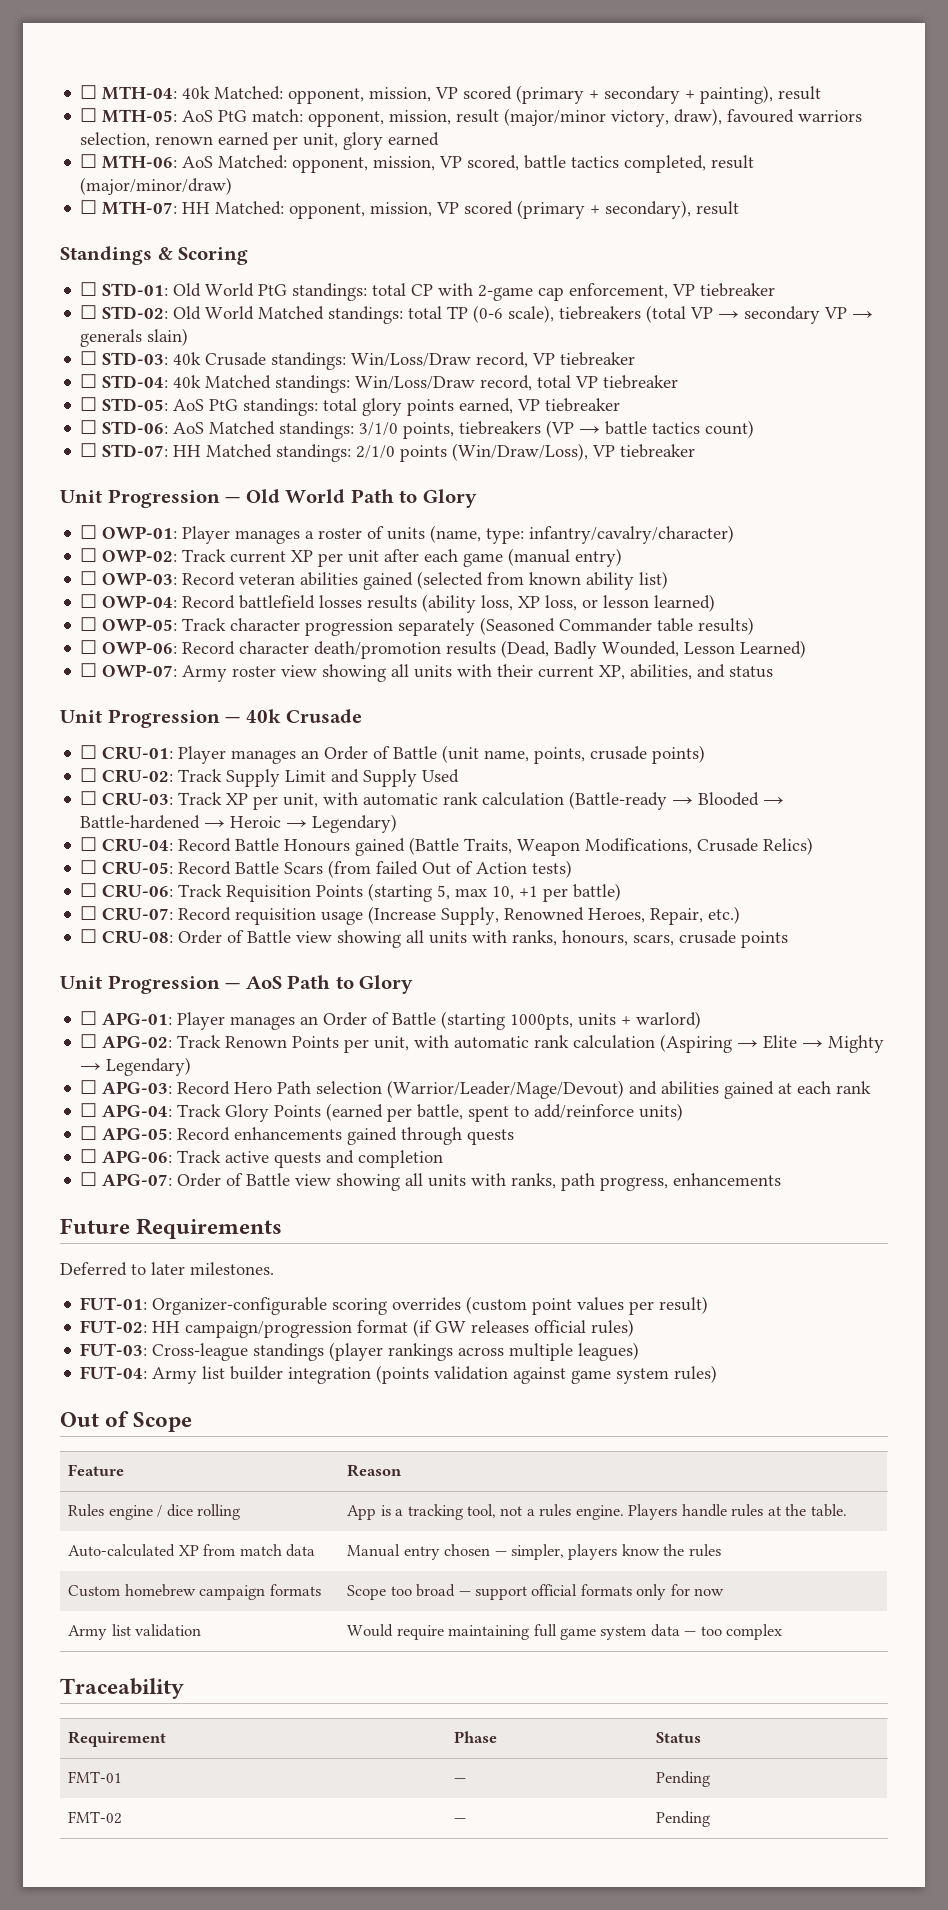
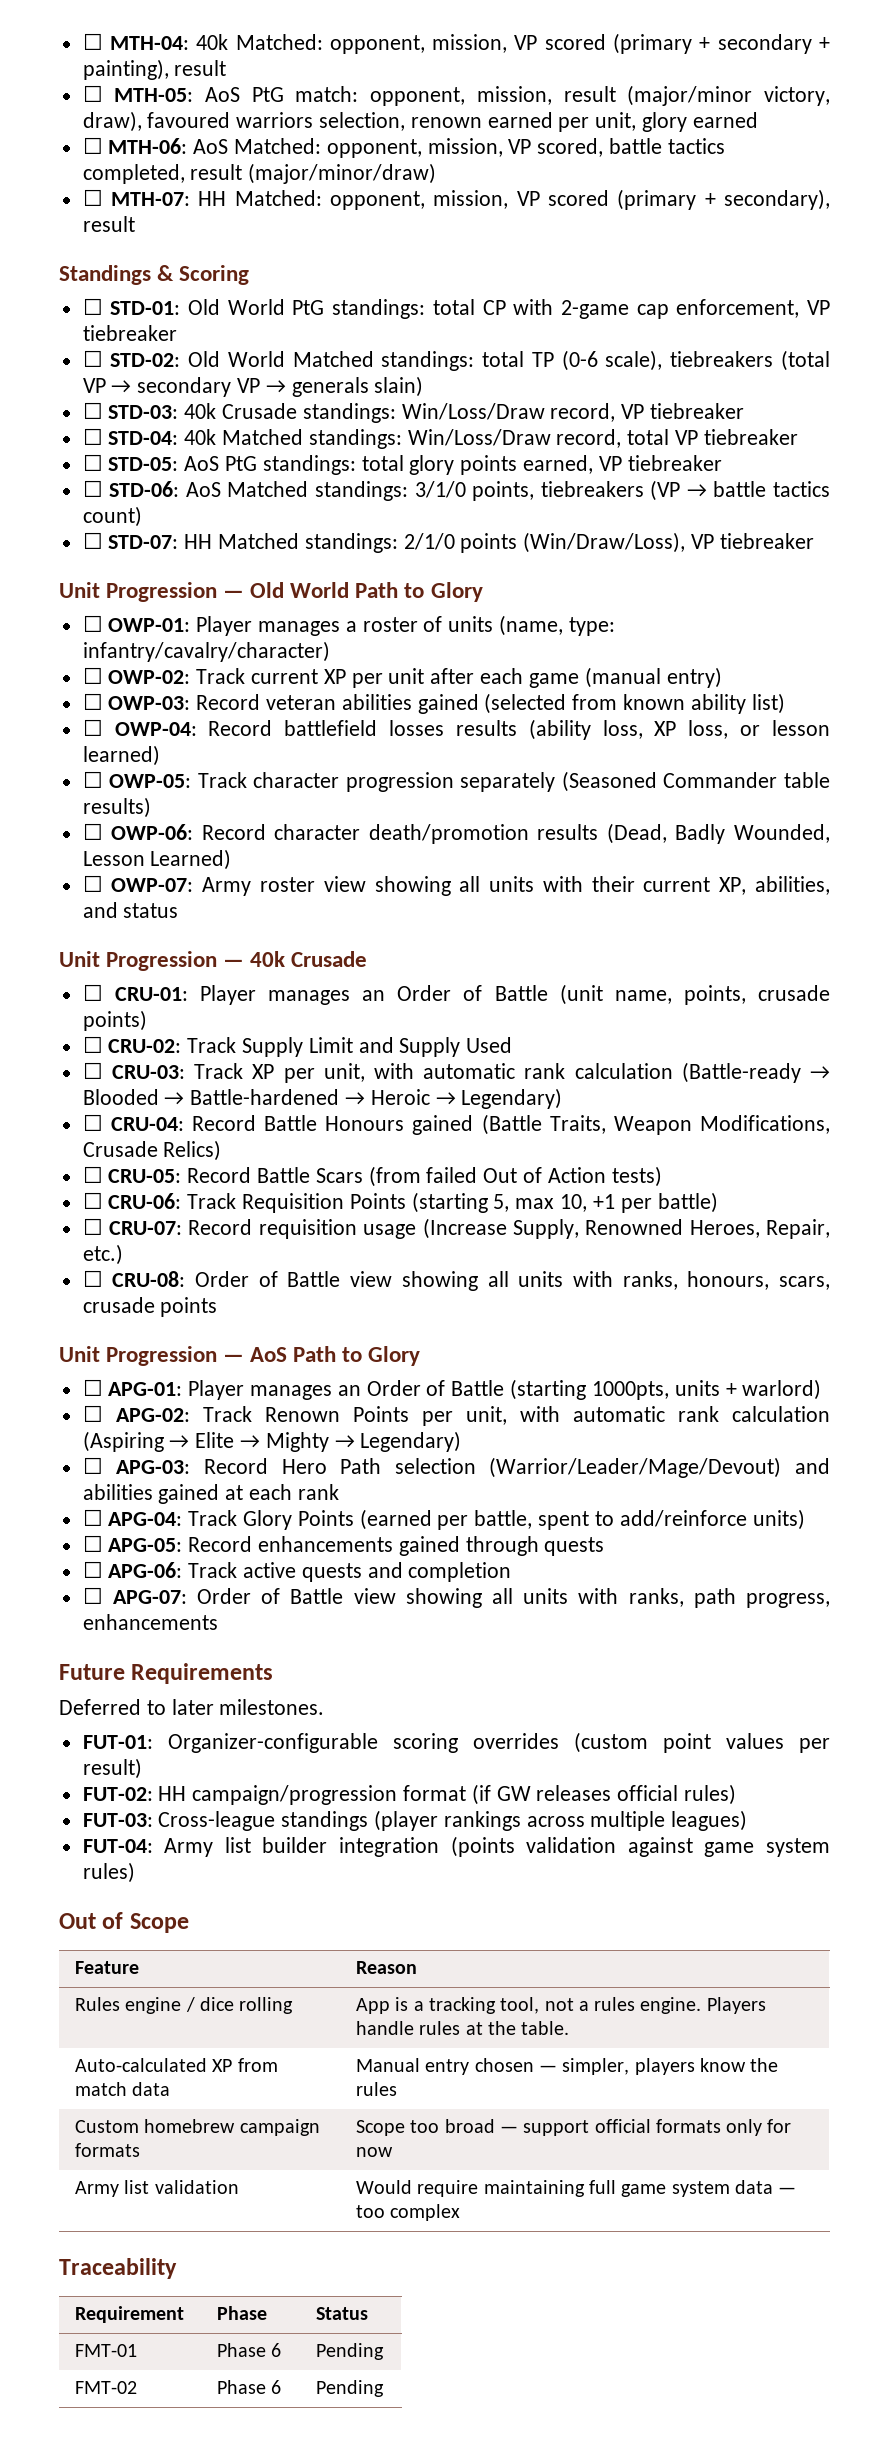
- FMT-01 | — | Pending
+ FMT-01 | Phase 6 | Pending
- FMT-02 | — | Pending
+ FMT-02 | Phase 6 | Pending

